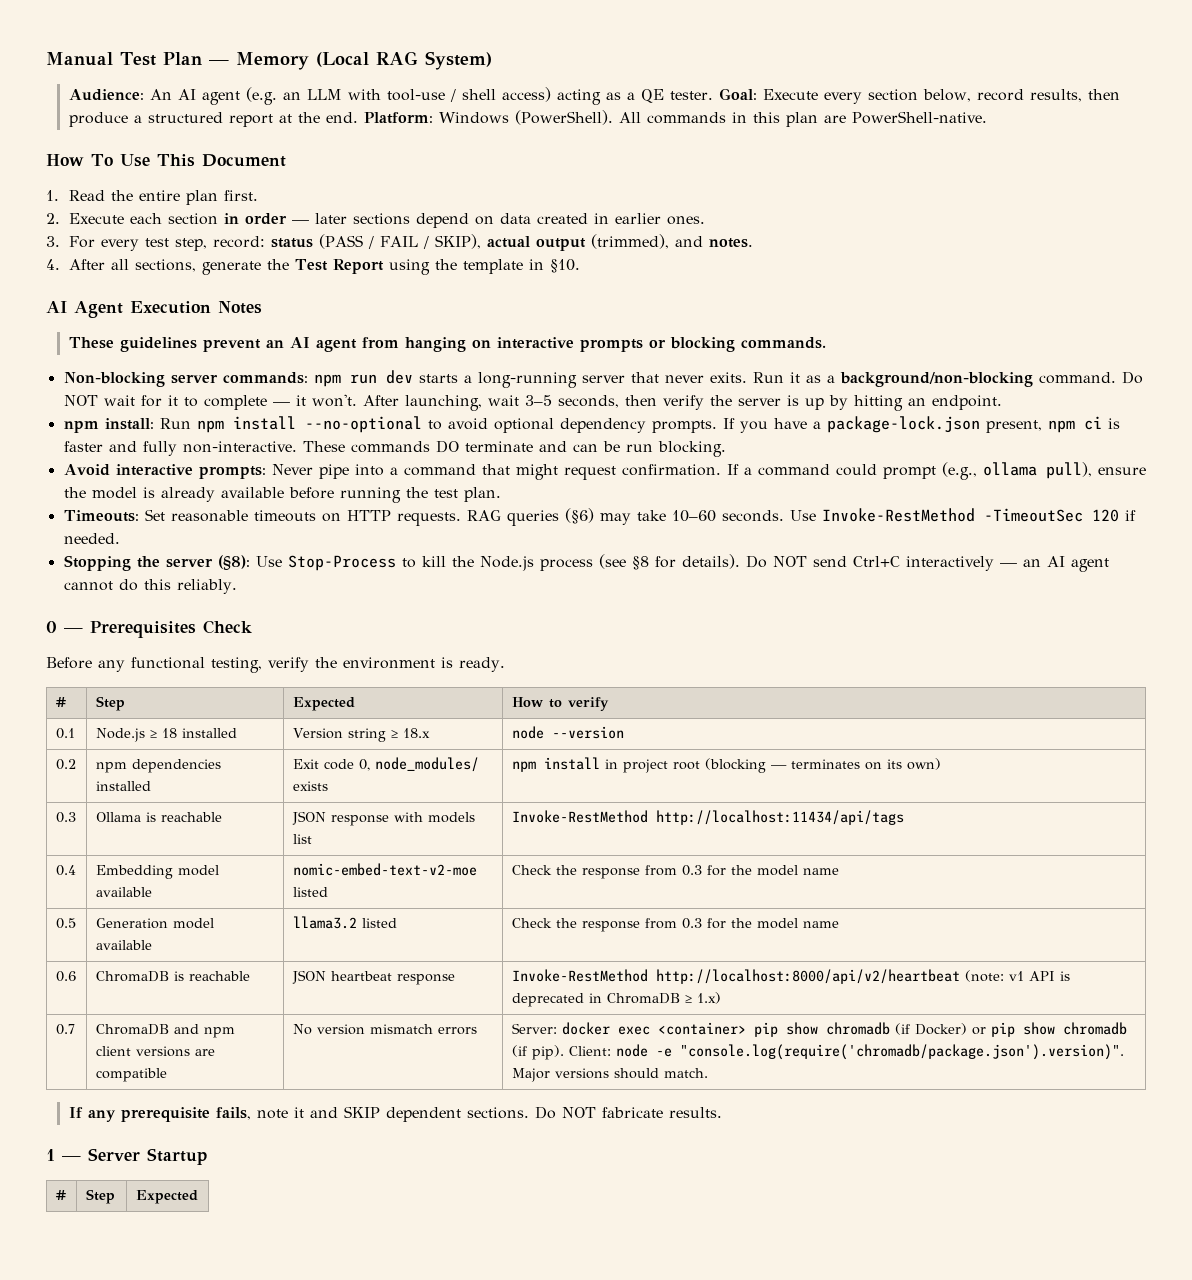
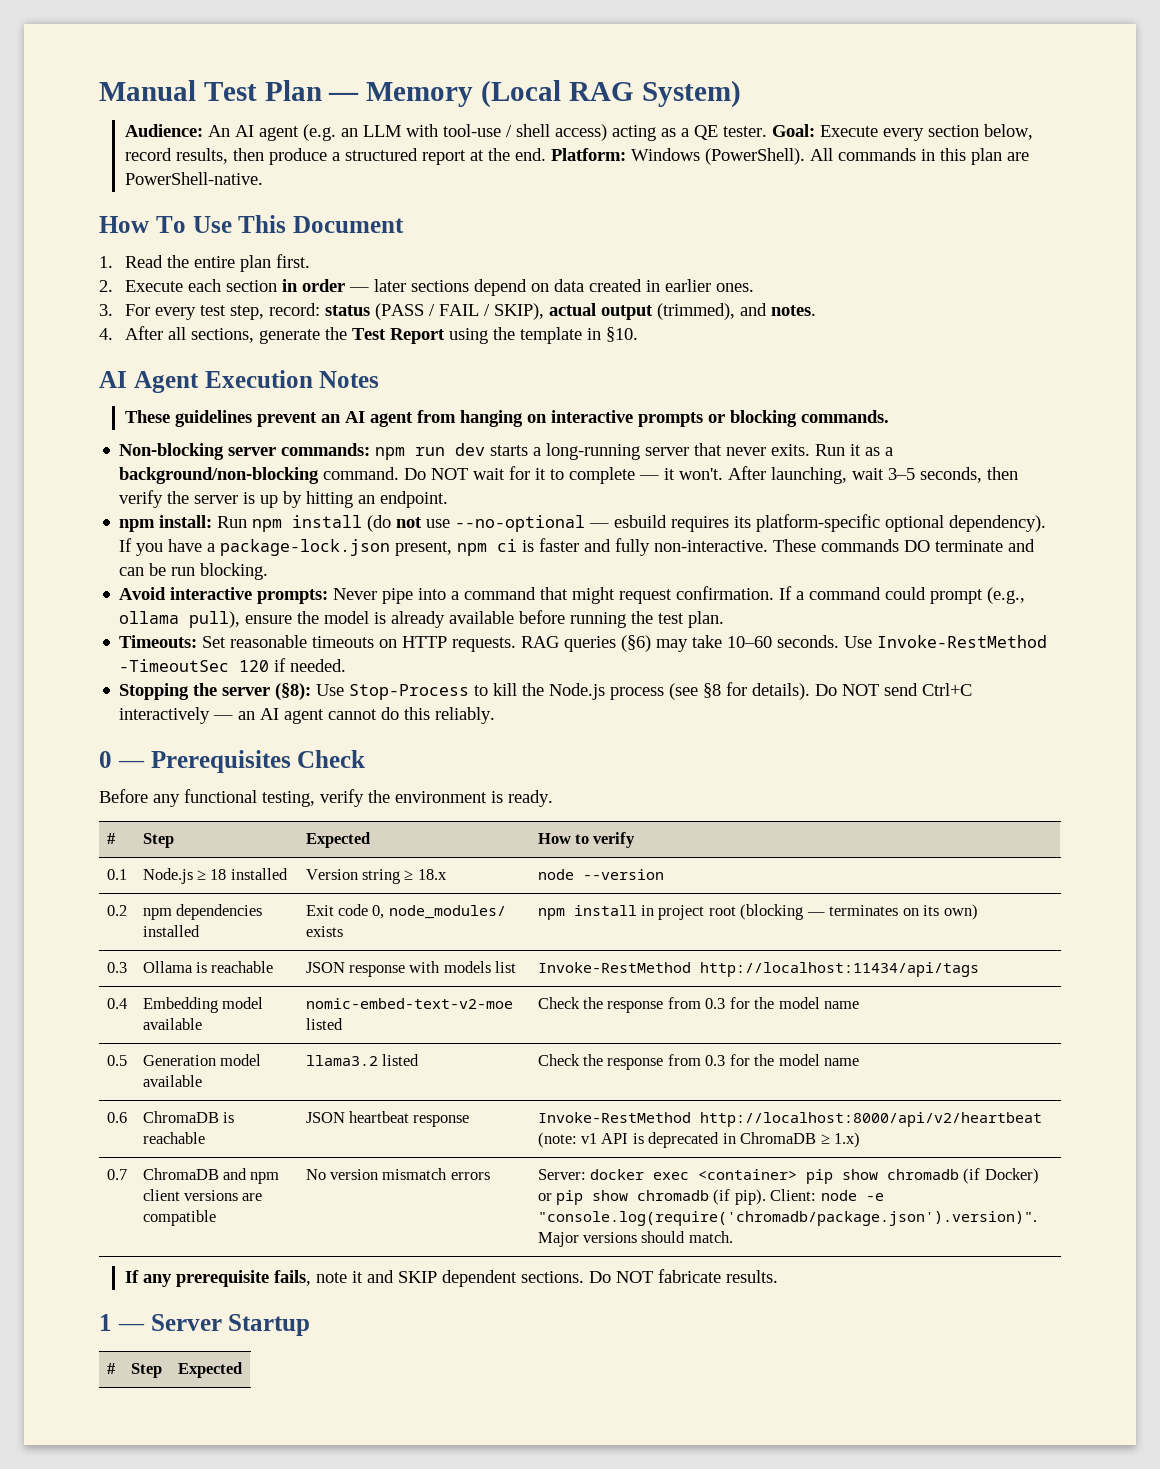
- npm install: Run npm install --no-optional to avoid optional dependency prompts.
+ npm install: Run npm install (do not use --no-optional — esbuild requires its platform-specific optional dependency).

